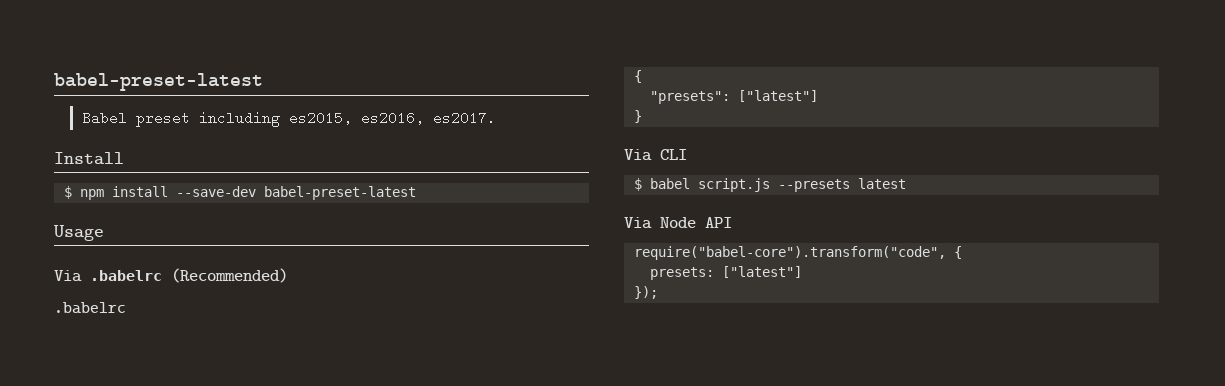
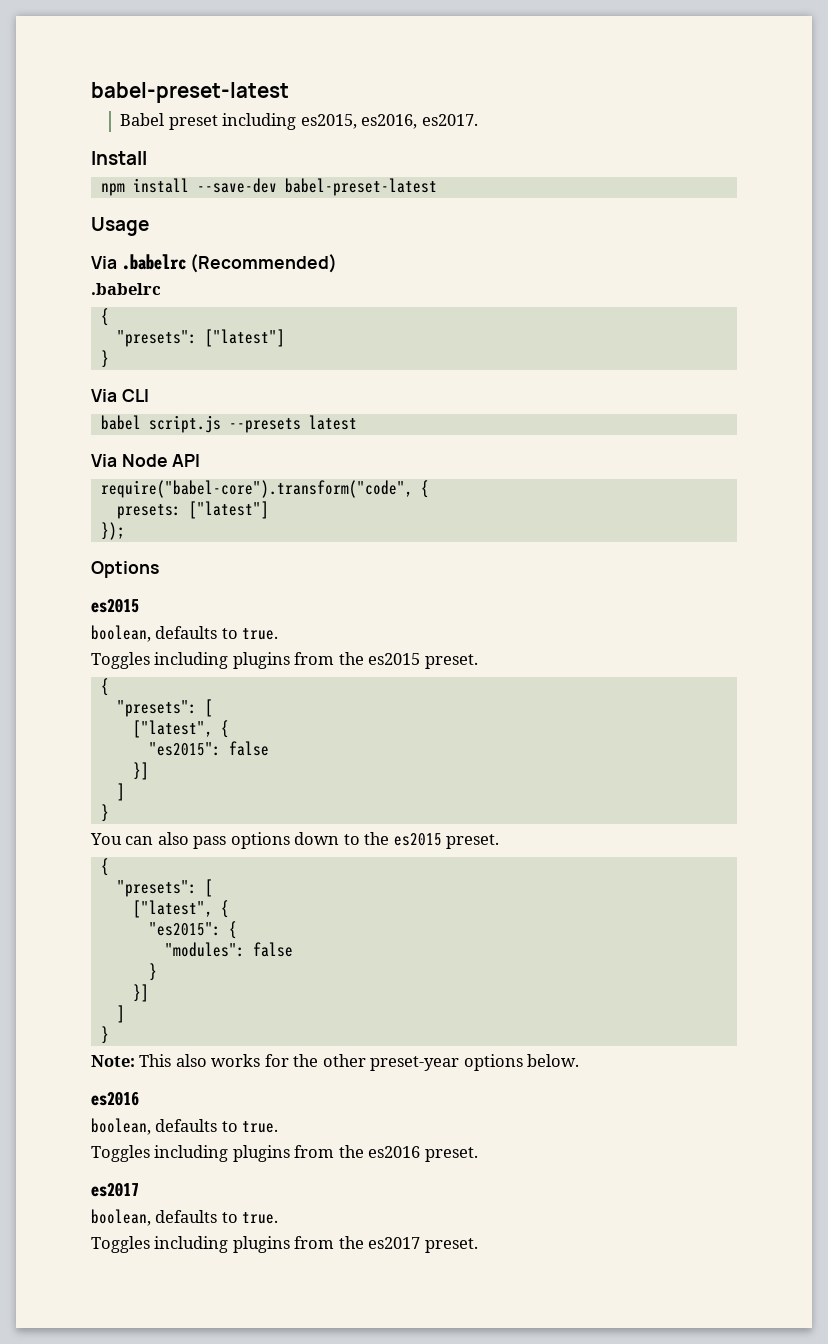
- $ npm install --save-dev babel-preset-latest
+ npm install --save-dev babel-preset-latest
- $ babel script.js --presets latest
+ babel script.js --presets latest
+ Options
+ es2015
+ boolean, defaults to true.
+ Toggles including plugins from the es2015 preset.
+ {
+ "presets": [
+ ["latest", {
+ "es2015": false
+ }]
+ ]
+ }
+ You can also pass options down to the es2015 preset.
+ {
+ "presets": [
+ ["latest", {
+ "es2015": {
+ "modules": false
+ }
+ }]
+ ]
+ }
+ Note: This also works for the other preset-year options below.
+ es2016
+ boolean, defaults to true.
+ Toggles including plugins from the es2016 preset.
+ es2017
+ boolean, defaults to true.
+ Toggles including plugins from the es2017 preset.

